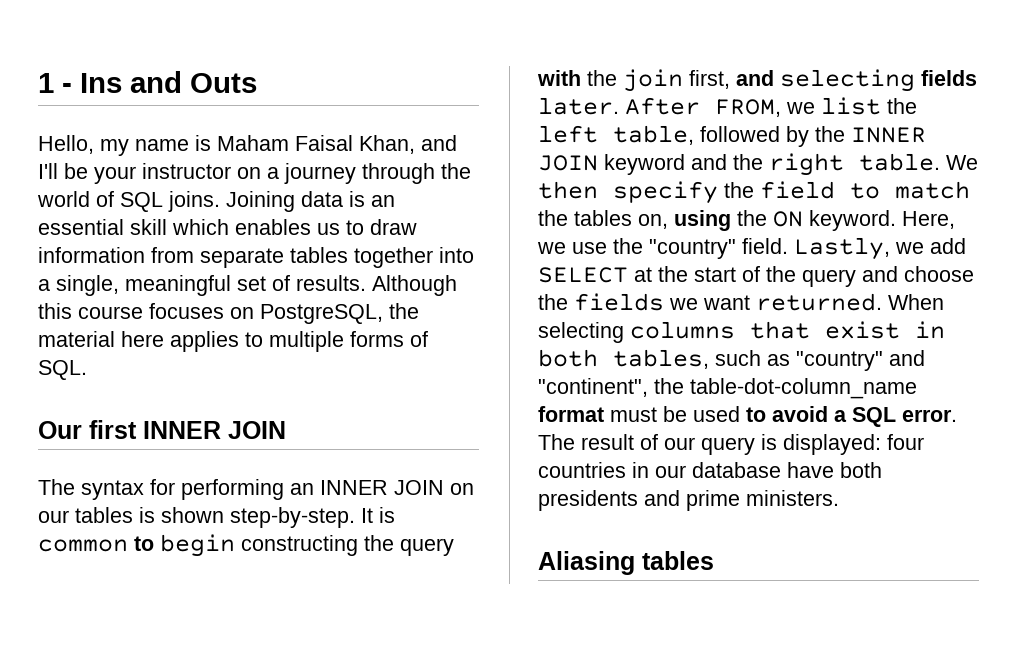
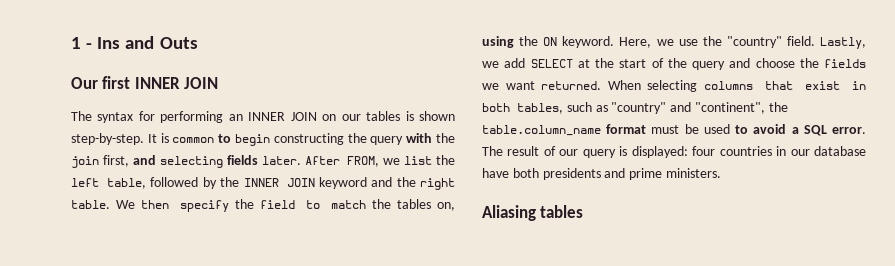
- Hello, my name is Maham Faisal Khan, and I'll be your instructor on a journey through the world of SQL joins. Joining data is an essential skill which enables us to draw information from separate tables together into a single, meaningful set of results. Although this course focuses on PostgreSQL, the material here applies to multiple forms of SQL.
- When selecting columns that exist in both tables, such as "country" and "continent", the table-dot-column_name format must be used to avoid a SQL error.
+ When selecting columns that exist in both tables, such as "country" and "continent", the table.column_name format must be used to avoid a SQL error.

